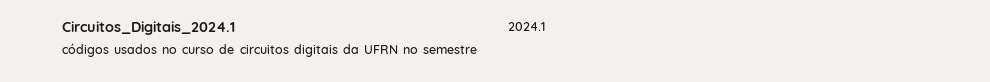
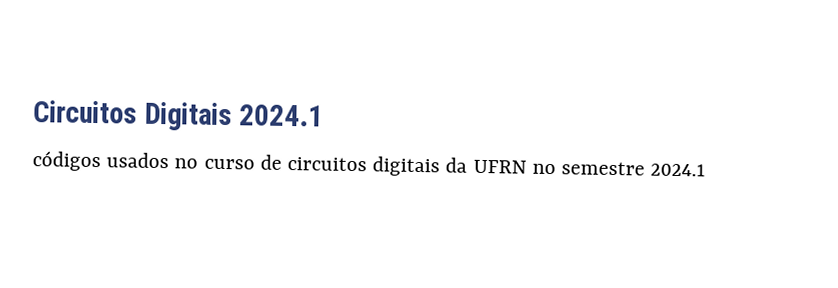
- Circuitos_Digitais_2024.1
+ Circuitos Digitais 2024.1

